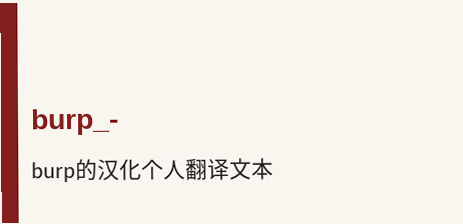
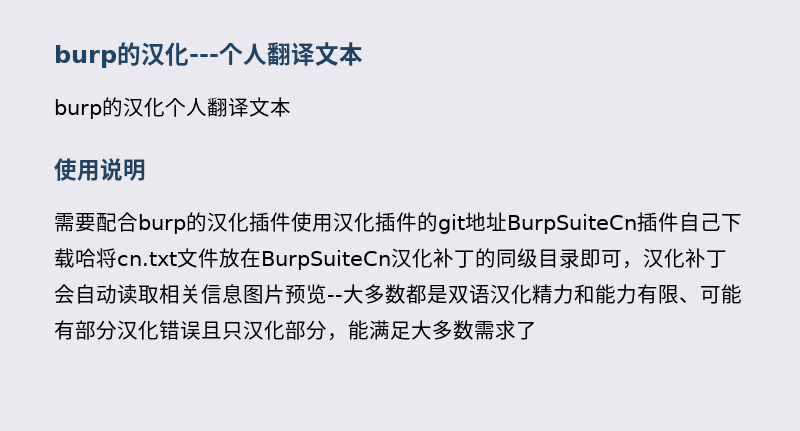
- burp_-
+ burp的汉化---个人翻译文本
+ 使用说明
+ 需要配合burp的汉化插件使用汉化插件的git地址BurpSuiteCn插件自己下载哈将cn.txt文件放在BurpSuiteCn汉化补丁的同级目录即可，汉化补丁会自动读取相关信息图片预览--大多数都是双语汉化精力和能力有限、可能有部分汉化错误且只汉化部分，能满足大多数需求了

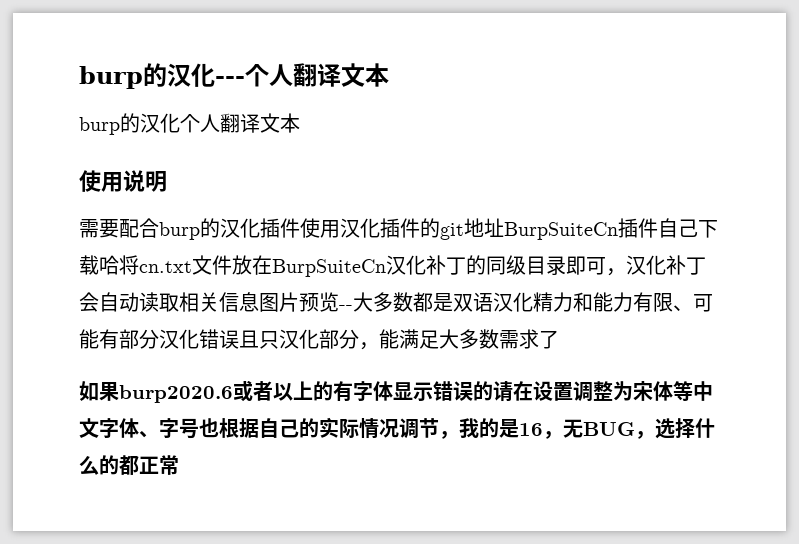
+ 如果burp2020.6或者以上的有字体显示错误的请在设置调整为宋体等中文字体、字号也根据自己的实际情况调节，我的是16，无BUG，选择什么的都正常

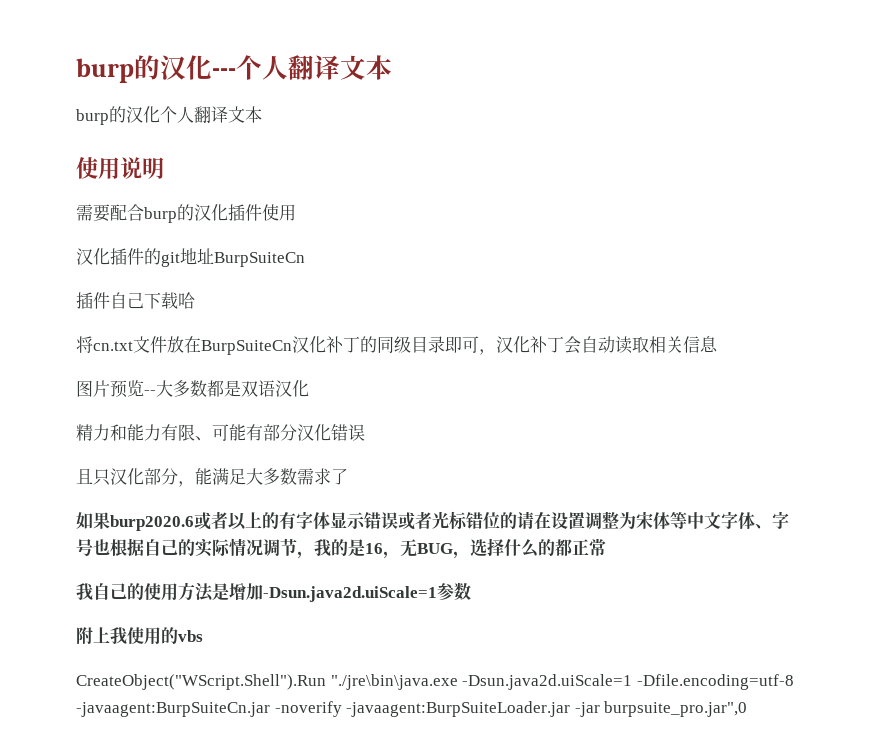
- 需要配合burp的汉化插件使用汉化插件的git地址BurpSuiteCn插件自己下载哈将cn.txt文件放在BurpSuiteCn汉化补丁的同级目录即可，汉化补丁会自动读取相关信息图片预览--大多数都是双语汉化精力和能力有限、可能有部分汉化错误且只汉化部分，能满足大多数需求了
+ 需要配合burp的汉化插件使用
+ 汉化插件的git地址BurpSuiteCn
+ 插件自己下载哈
+ 将cn.txt文件放在BurpSuiteCn汉化补丁的同级目录即可，汉化补丁会自动读取相关信息
+ 图片预览--大多数都是双语汉化
+ 精力和能力有限、可能有部分汉化错误
+ 且只汉化部分，能满足大多数需求了
- 如果burp2020.6或者以上的有字体显示错误的请在设置调整为宋体等中文字体、字号也根据自己的实际情况调节，我的是16，无BUG，选择什么的都正常
+ 如果burp2020.6或者以上的有字体显示错误或者光标错位的请在设置调整为宋体等中文字体、字号也根据自己的实际情况调节，我的是16，无BUG，选择什么的都正常
+ 我自己的使用方法是增加-Dsun.java2d.uiScale=1参数
+ 附上我使用的vbs
+ CreateObject("WScript.Shell").Run "./jre\bin\java.exe -Dsun.java2d.uiScale=1 -Dfile.encoding=utf-8 -javaagent:BurpSuiteCn.jar -noverify -javaagent:BurpSuiteLoader.jar -jar burpsuite_pro.jar",0

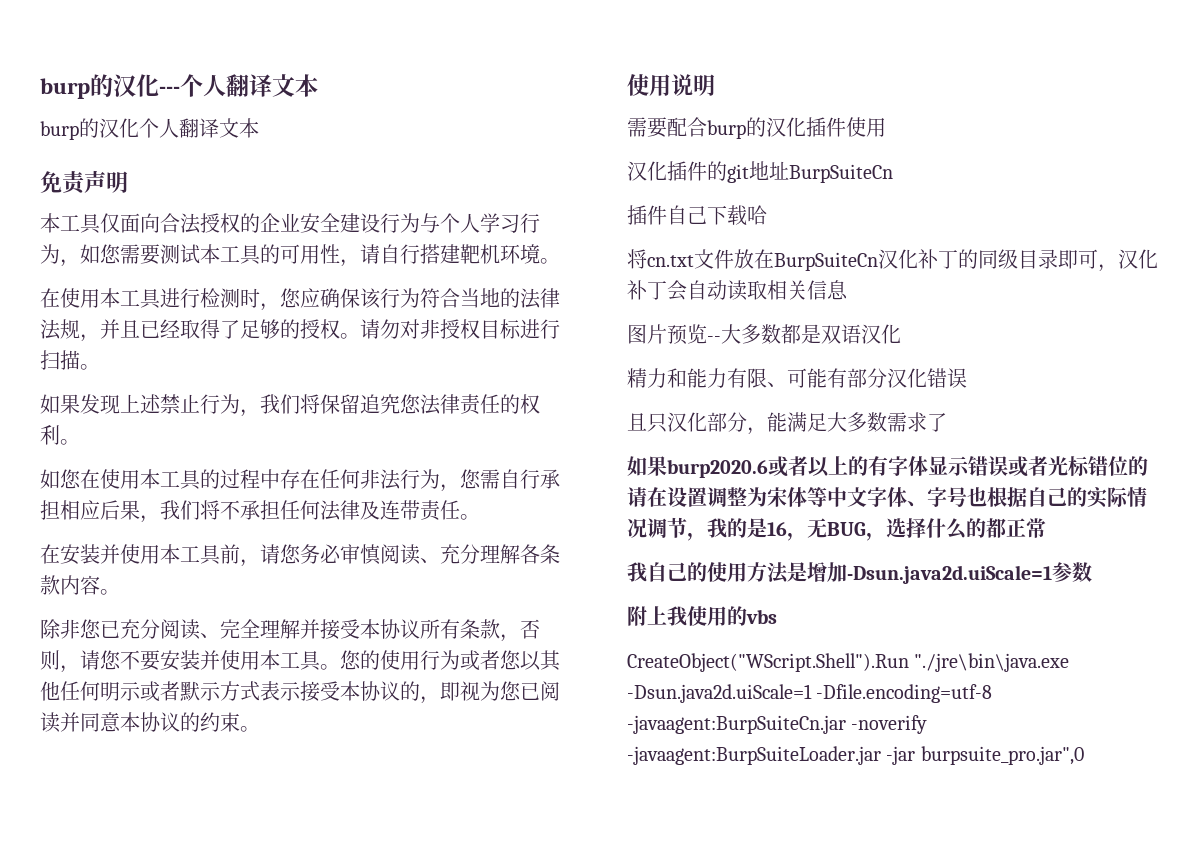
+ 免责声明
+ 本工具仅面向合法授权的企业安全建设行为与个人学习行为，如您需要测试本工具的可用性，请自行搭建靶机环境。
+ 在使用本工具进行检测时，您应确保该行为符合当地的法律法规，并且已经取得了足够的授权。请勿对非授权目标进行扫描。
+ 如果发现上述禁止行为，我们将保留追究您法律责任的权利。
+ 如您在使用本工具的过程中存在任何非法行为，您需自行承担相应后果，我们将不承担任何法律及连带责任。
+ 在安装并使用本工具前，请您务必审慎阅读、充分理解各条款内容。
+ 除非您已充分阅读、完全理解并接受本协议所有条款，否则，请您不要安装并使用本工具。您的使用行为或者您以其他任何明示或者默示方式表示接受本协议的，即视为您已阅读并同意本协议的约束。

